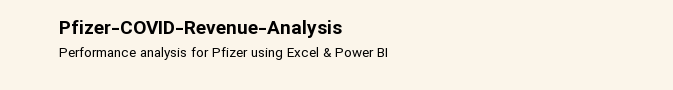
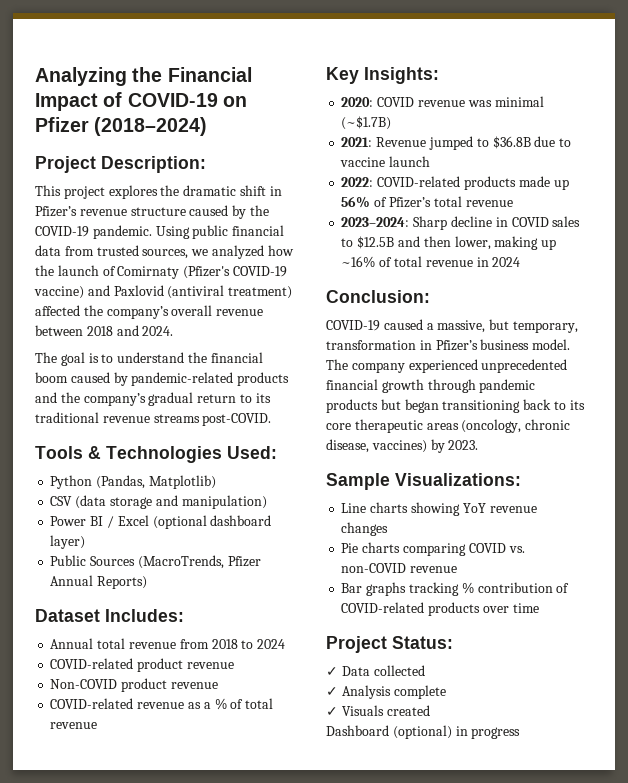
- Pfizer-COVID-Revenue-Analysis
- Performance analysis for Pfizer using Excel & Power BI
+ Analyzing the Financial Impact of COVID-19 on Pfizer (2018–2024)
+ Project Description:
+ This project explores the dramatic shift in Pfizer’s revenue structure caused by the COVID-19 pandemic. Using public financial data from trusted sources, we analyzed how the launch of Comirnaty (Pfizer's COVID-19 vaccine) and Paxlovid (antiviral treatment) affected the company’s overall revenue between 2018 and 2024.
+ The goal is to understand the financial boom caused by pandemic-related products and the company’s gradual return to its traditional revenue streams post-COVID.
+ Tools & Technologies Used:
+ Python (Pandas, Matplotlib)
+ CSV (data storage and manipulation)
+ Power BI / Excel (optional dashboard layer)
+ Public Sources (MacroTrends, Pfizer Annual Reports)
+ Dataset Includes:
+ Annual total revenue from 2018 to 2024
+ COVID-related product revenue
+ Non-COVID product revenue
+ COVID-related revenue as a % of total revenue
+ Key Insights:
+ 2020: COVID revenue was minimal (~$1.7B)
+ 2021: Revenue jumped to $36.8B due to vaccine launch
+ 2022: COVID-related products made up 56% of Pfizer’s total revenue
+ 2023–2024: Sharp decline in COVID sales to $12.5B and then lower, making up ~16% of total revenue in 2024
+ Conclusion:
+ COVID-19 caused a massive, but temporary, transformation in Pfizer’s business model. The company experienced unprecedented financial growth through pandemic products but began transitioning back to its core therapeutic areas (oncology, chronic disease, vaccines) by 2023.
+ Sample Visualizations:
+ Line charts showing YoY revenue changes
+ Pie charts comparing COVID vs. non-COVID revenue
+ Bar graphs tracking % contribution of COVID-related products over time
+ Project Status:
+ ✓ Data collected
+ ✓ Analysis complete
+ ✓ Visuals created
+ Dashboard (optional) in progress

